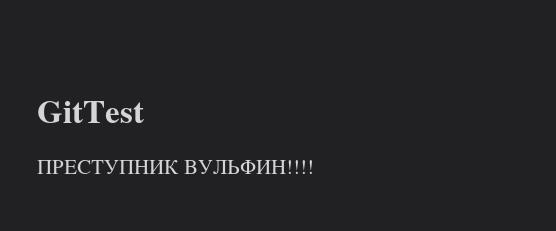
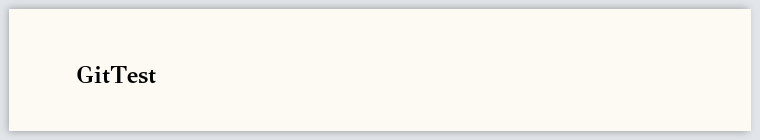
- ПРЕСТУПНИК ВУЛЬФИН!!!!

